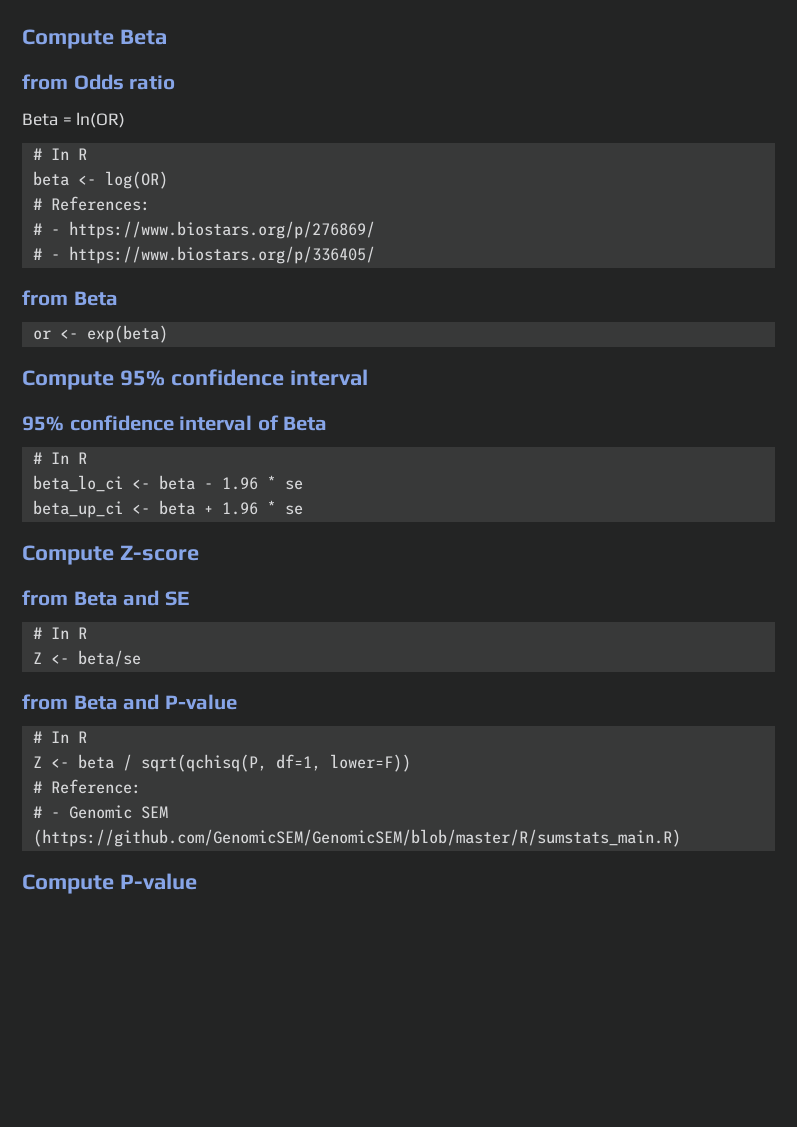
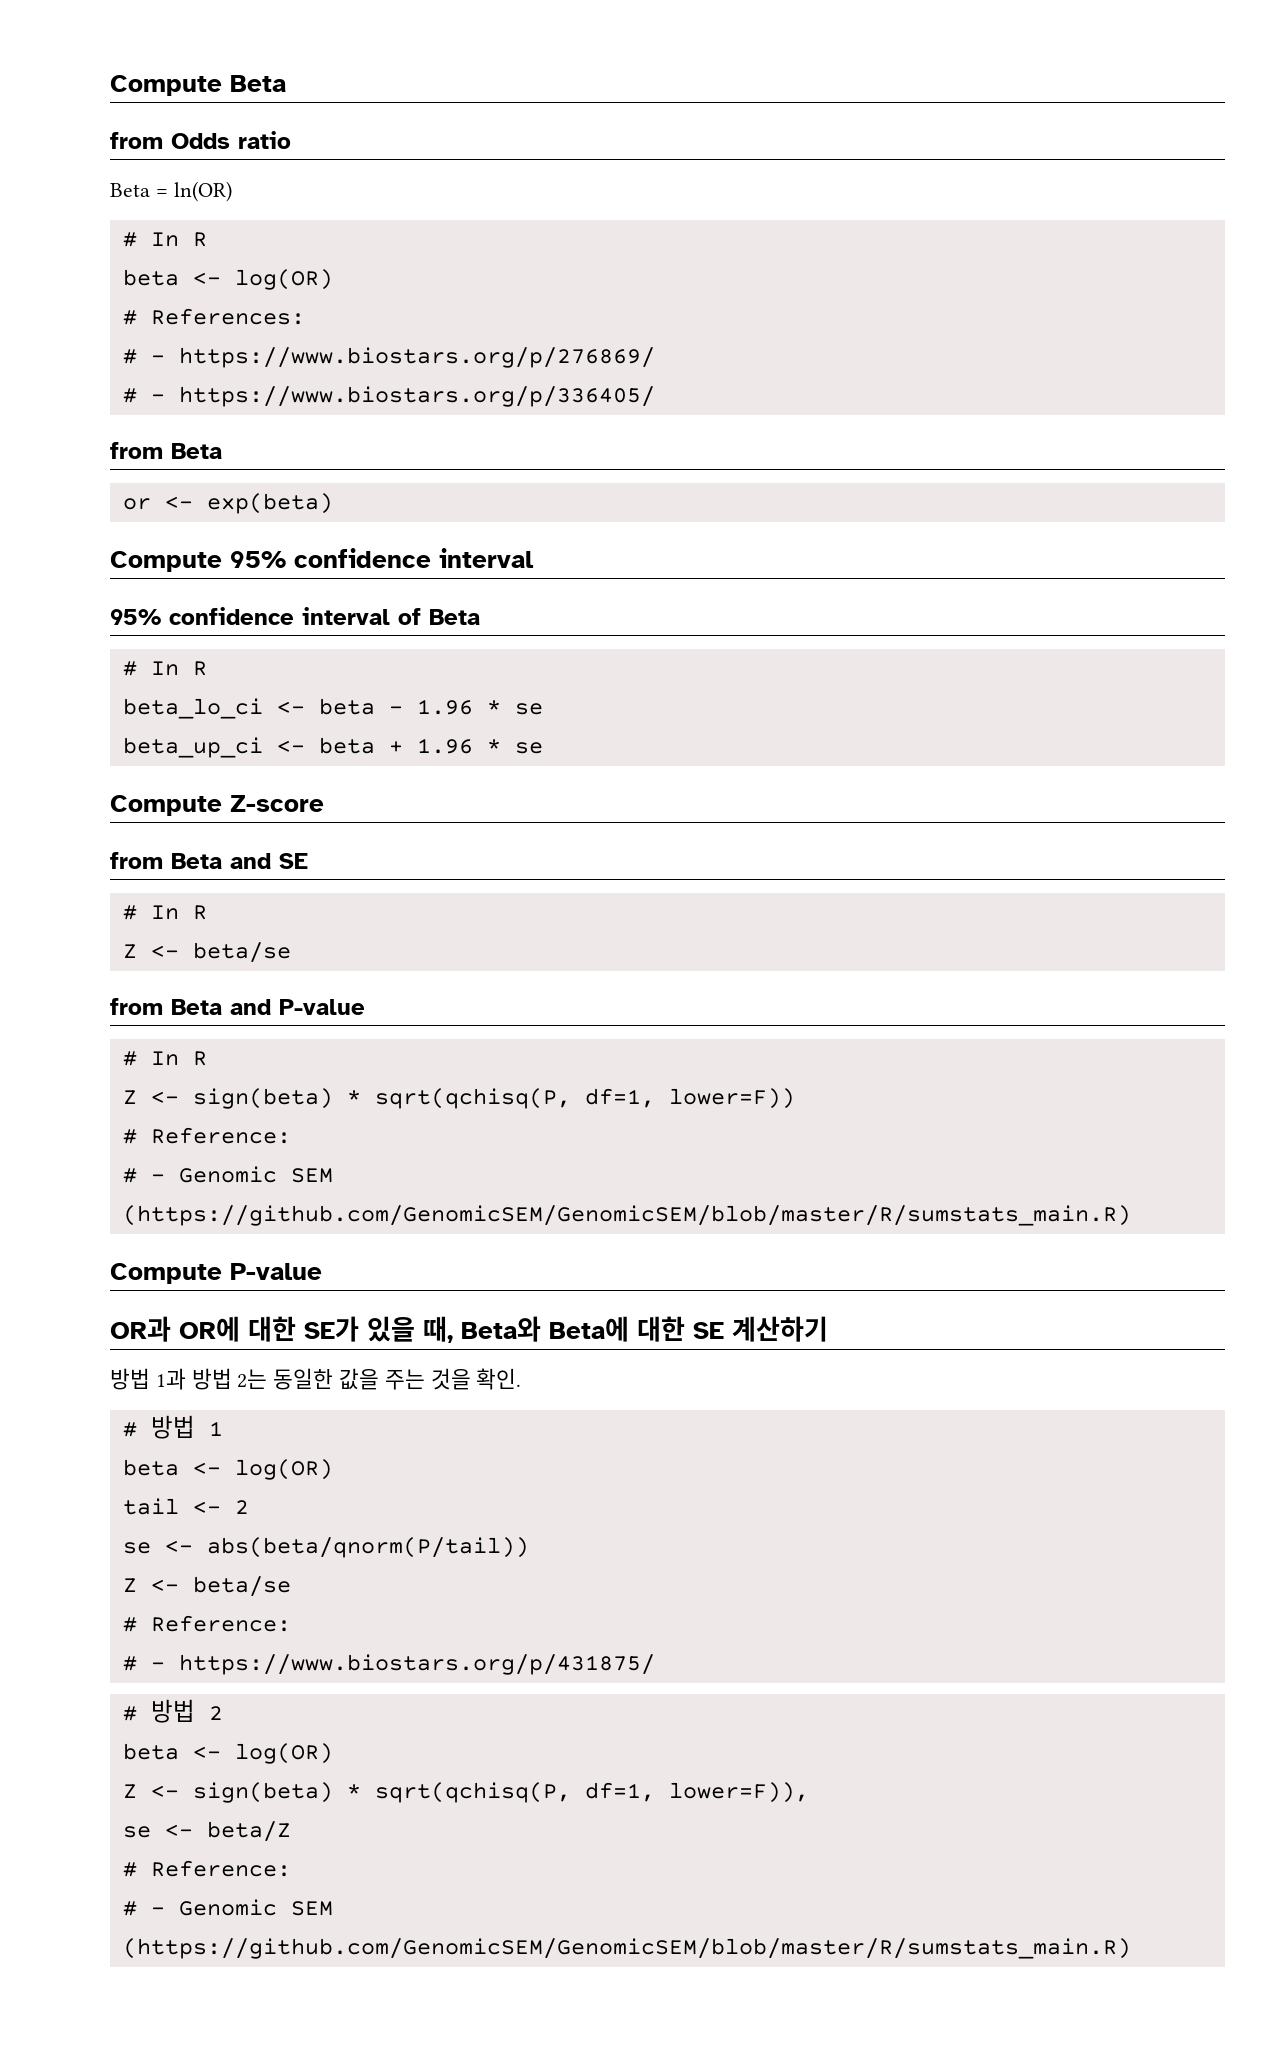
- Z <- beta / sqrt(qchisq(P, df=1, lower=F))
+ Z <- sign(beta) * sqrt(qchisq(P, df=1, lower=F))
+ OR과 OR에 대한 SE가 있을 때, Beta와 Beta에 대한 SE 계산하기
+ 방법 1과 방법 2는 동일한 값을 주는 것을 확인.
+ # 방법 1
+ beta <- log(OR)
+ tail <- 2
+ se <- abs(beta/qnorm(P/tail))
+ Z <- beta/se
+ # Reference:
+ # - https://www.biostars.org/p/431875/
+ # 방법 2
+ beta <- log(OR)
+ Z <- sign(beta) * sqrt(qchisq(P, df=1, lower=F)),
+ se <- beta/Z
+ # Reference:
+ # - Genomic SEM (https://github.com/GenomicSEM/GenomicSEM/blob/master/R/sumstats_main.R)

